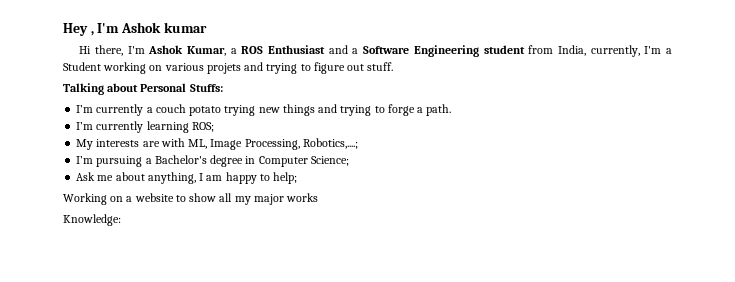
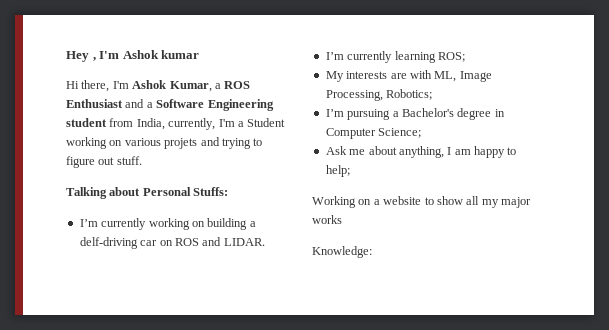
- I’m currently a couch potato trying new things and trying to forge a path.
+ I’m currently working on building a delf-driving car on ROS and LIDAR.
- My interests are with ML, Image Processing, Robotics,....;
+ My interests are with ML, Image Processing, Robotics;

